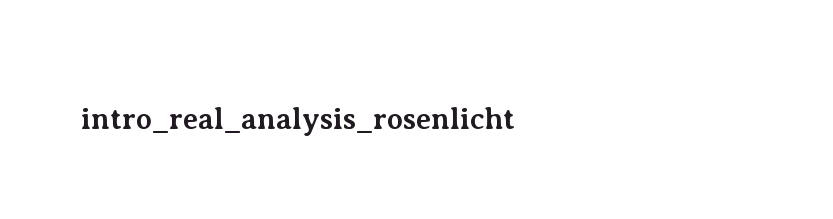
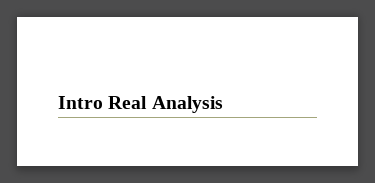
- intro_real_analysis_rosenlicht
+ Intro Real Analysis

